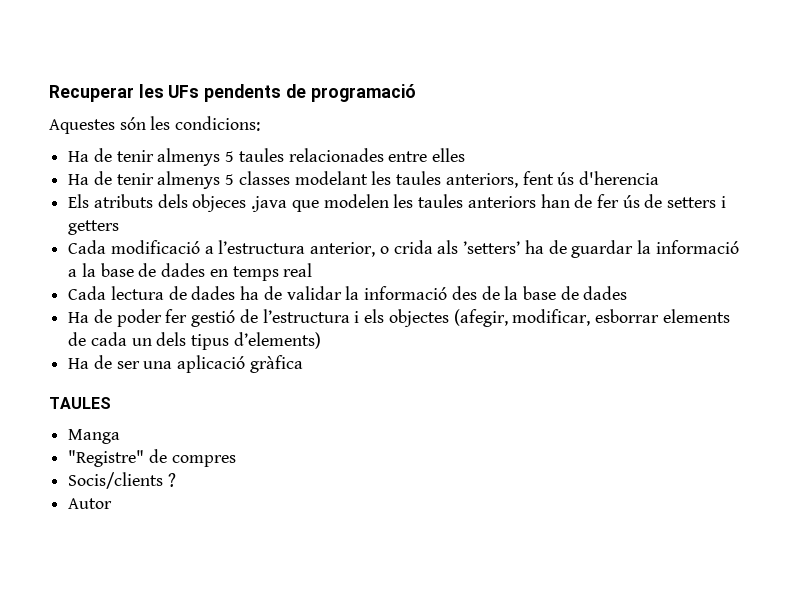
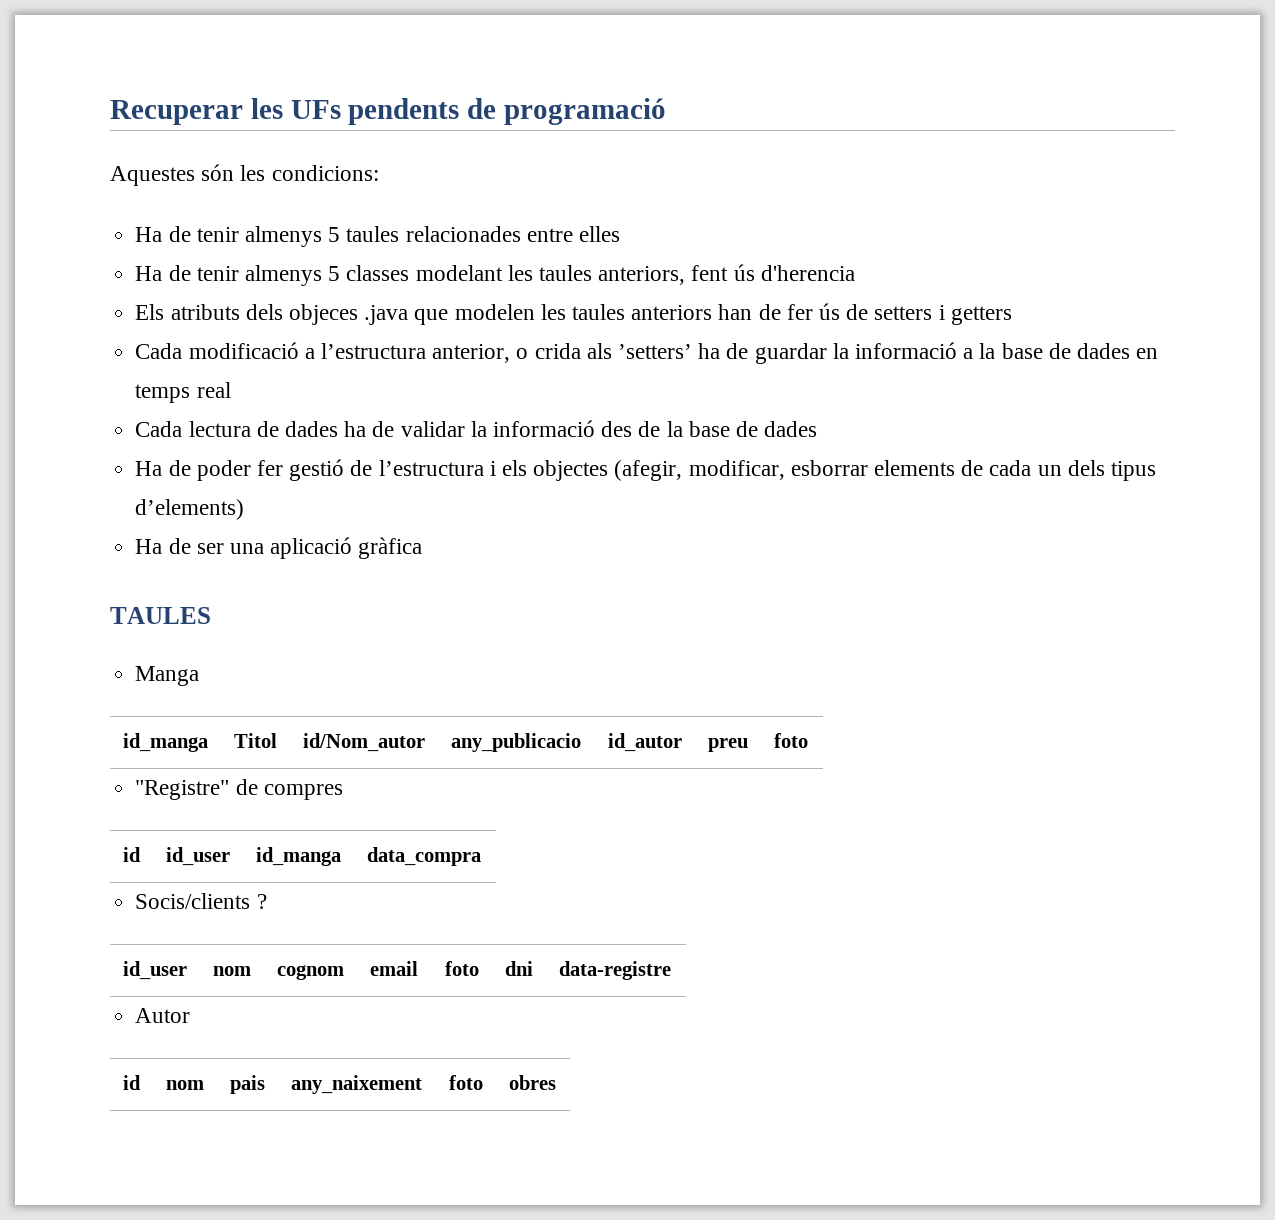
+ id_manga | Titol | id/Nom_autor | any_publicacio | id_autor | preu | foto
  "Registre" de compres
+ id | id_user | id_manga | data_compra
  Socis/clients ?
+ id_user | nom | cognom | email | foto | dni | data-registre
  Autor
+ id | nom | pais | any_naixement | foto | obres

